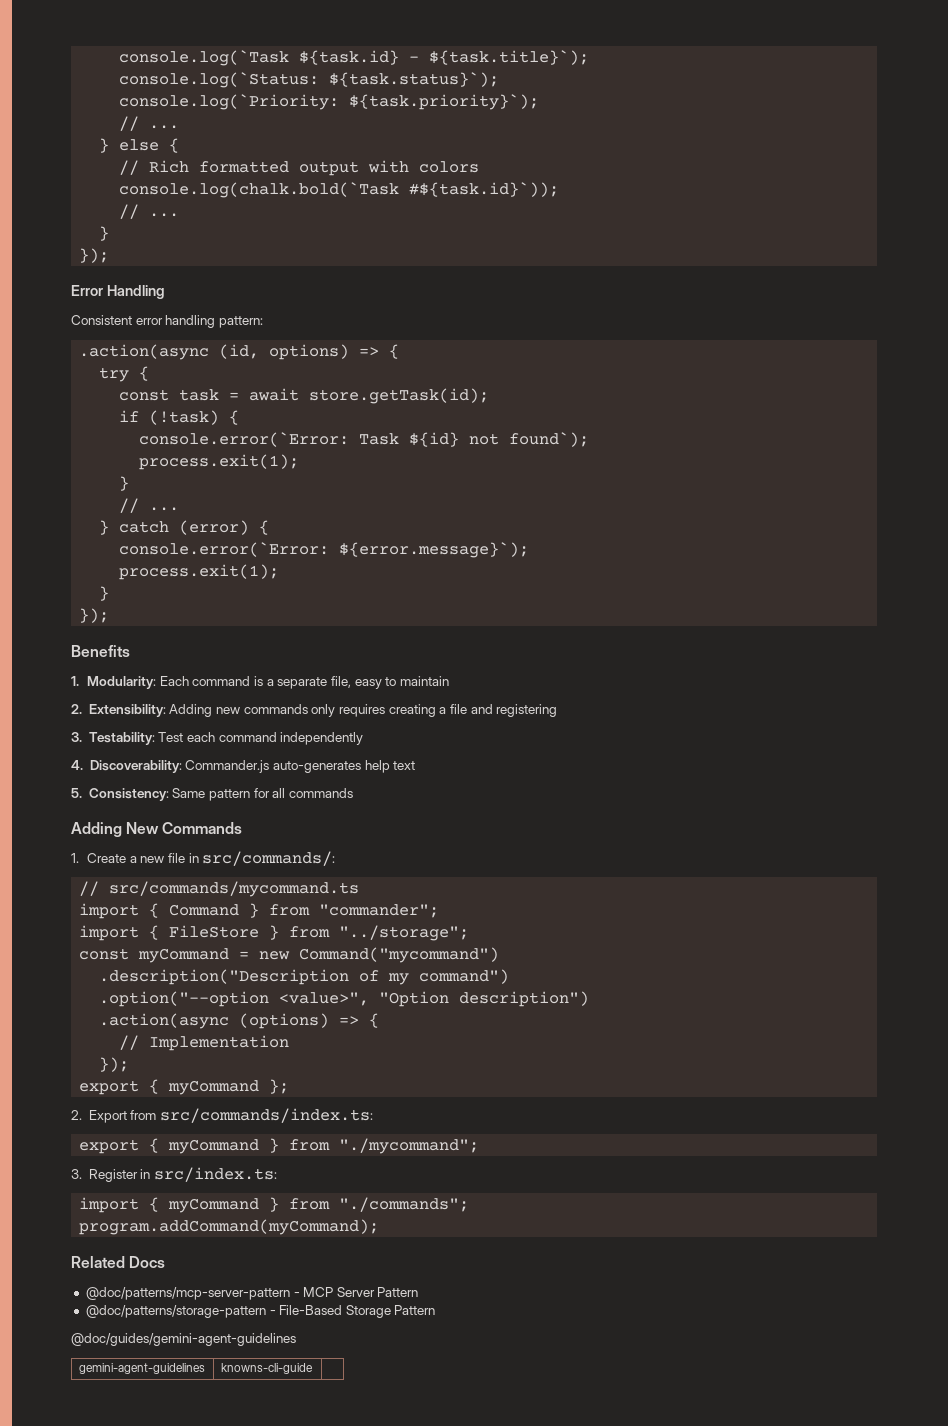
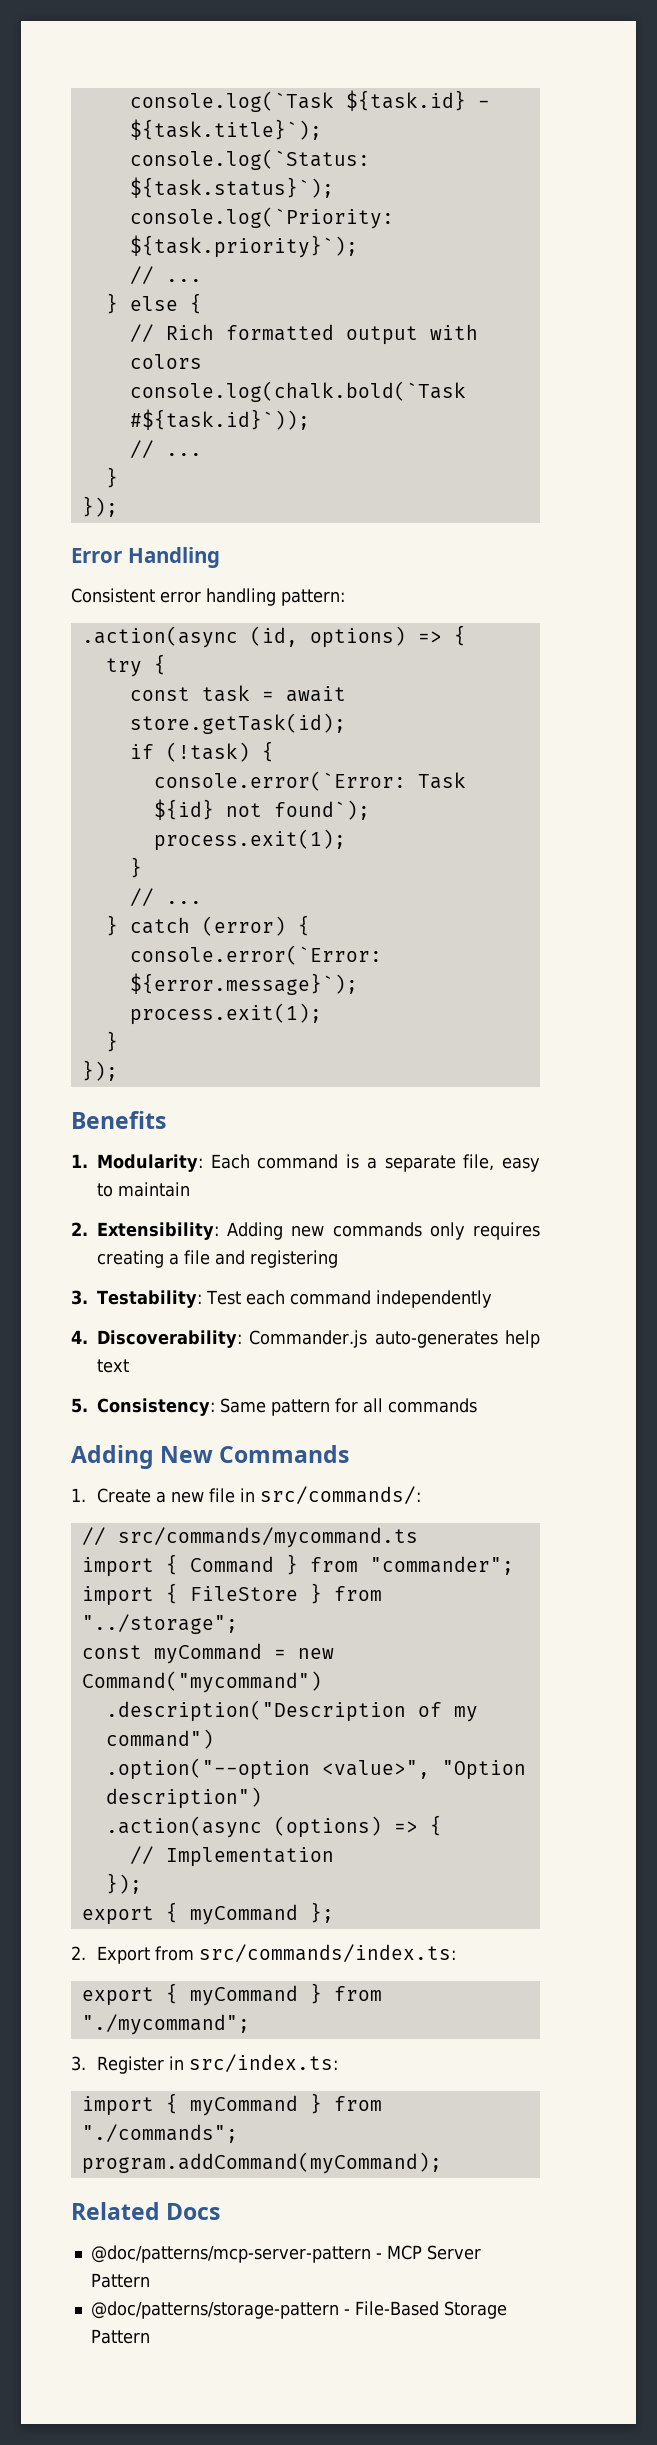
- @doc/guides/gemini-agent-guidelines
- gemini-agent-guidelines | knowns-cli-guide |

